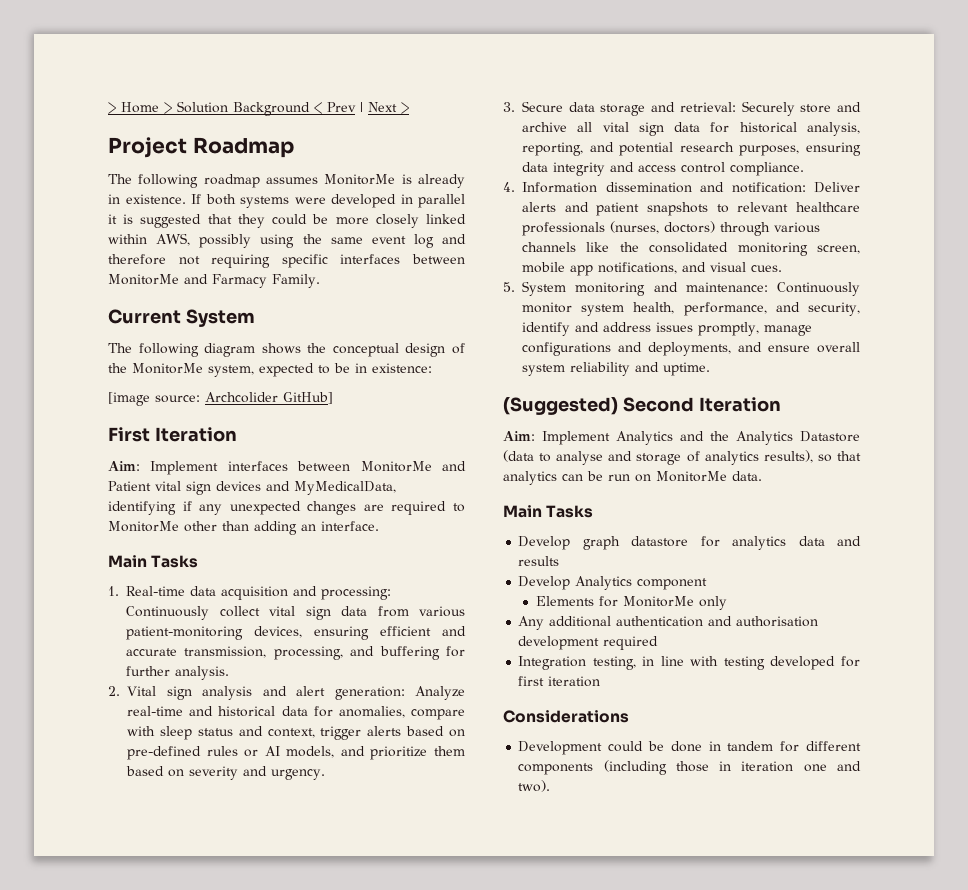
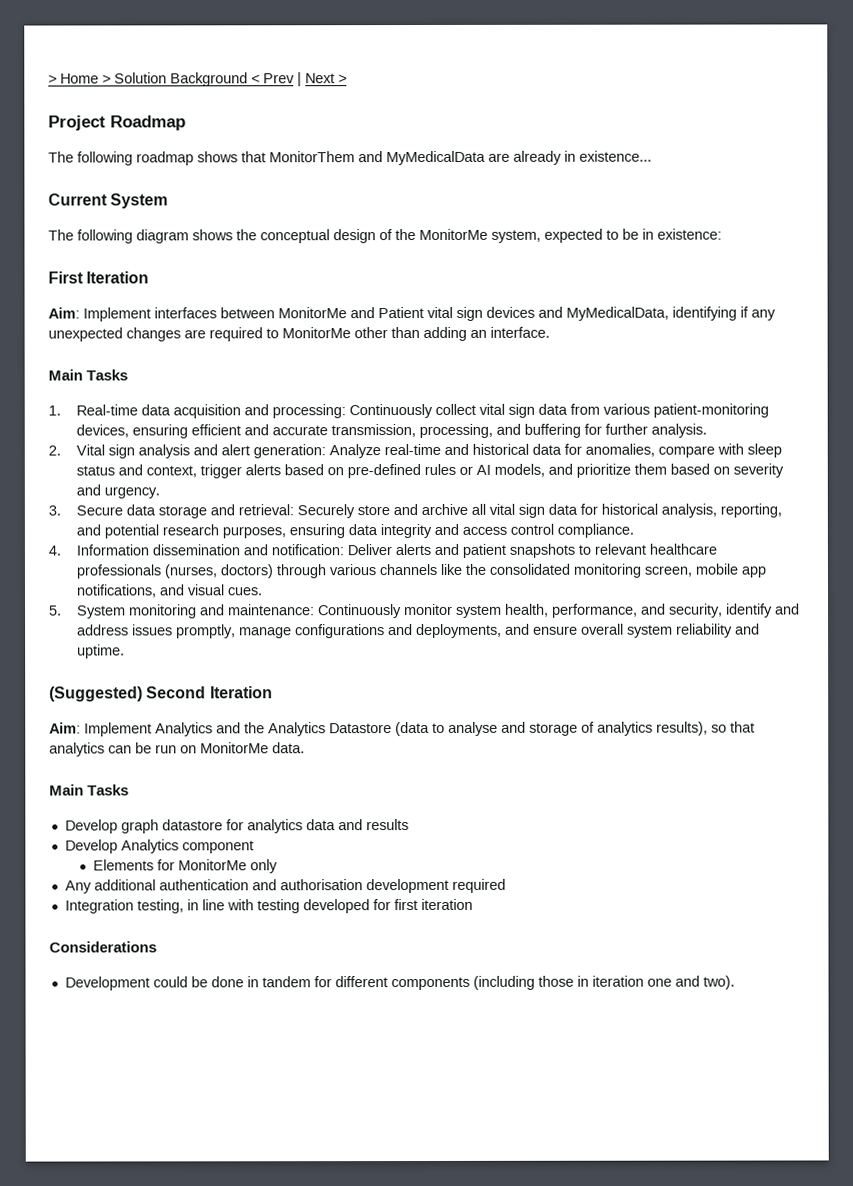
- The following roadmap assumes MonitorMe is already in existence. If both systems were developed in parallel it is suggested that they could be more closely linked within AWS, possibly using the same event log and therefore not requiring specific interfaces between MonitorMe and Farmacy Family.
+ The following roadmap shows that MonitorThem and MyMedicalData are already in existence...
- [image source: Archcolider GitHub]

